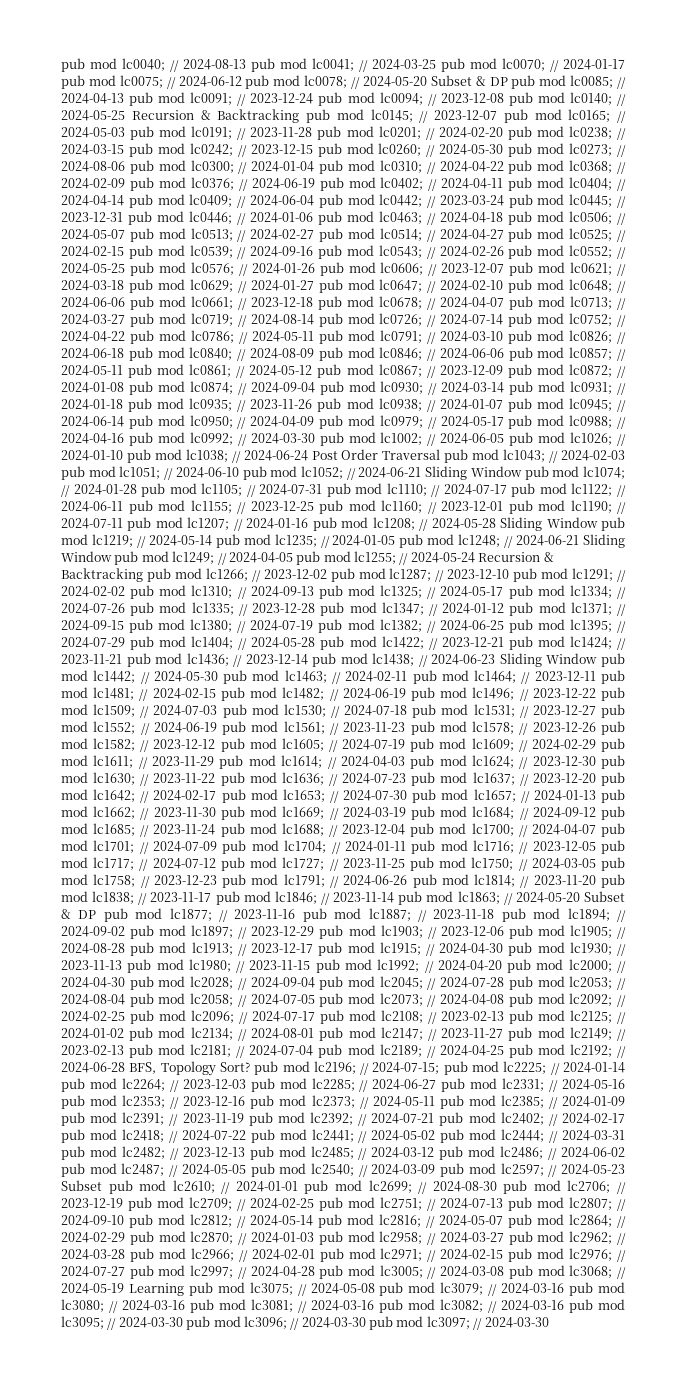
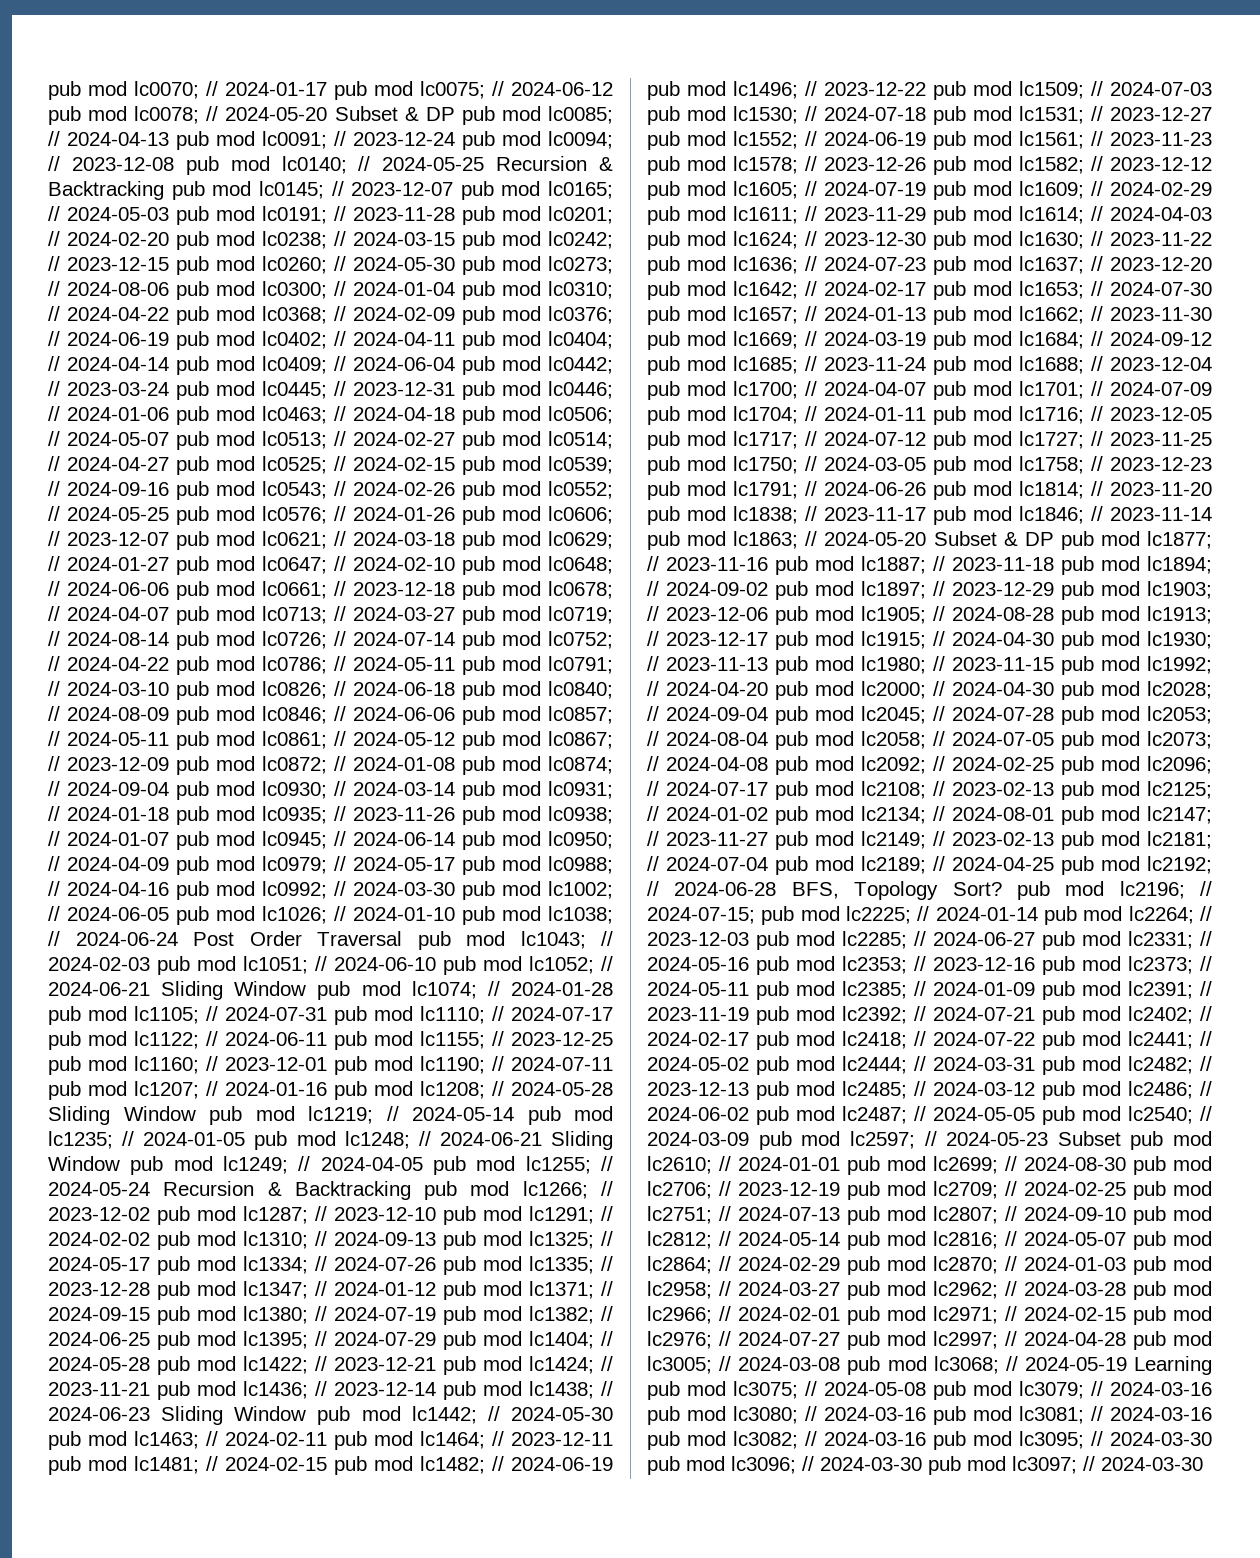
- pub mod lc0040; // 2024-08-13 pub mod lc0041; // 2024-03-25 pub mod lc0070;
+ pub mod lc0070;

